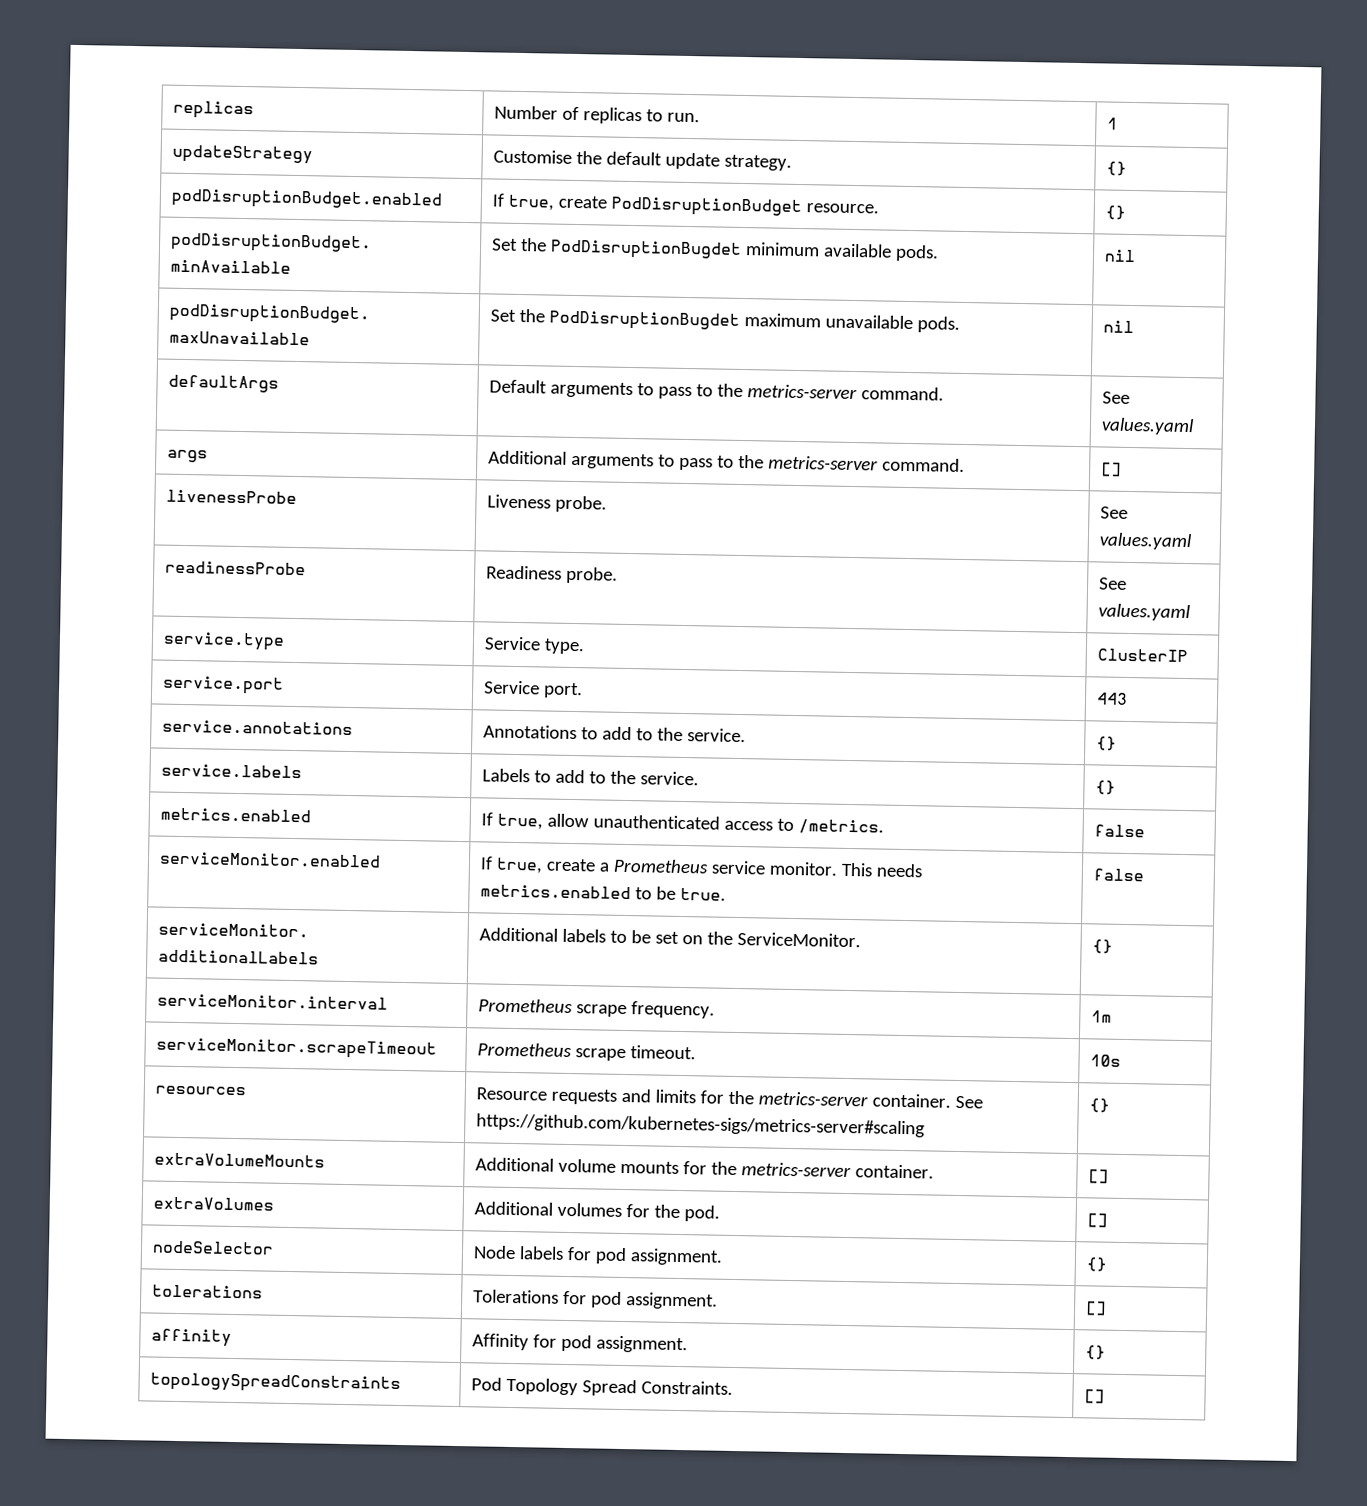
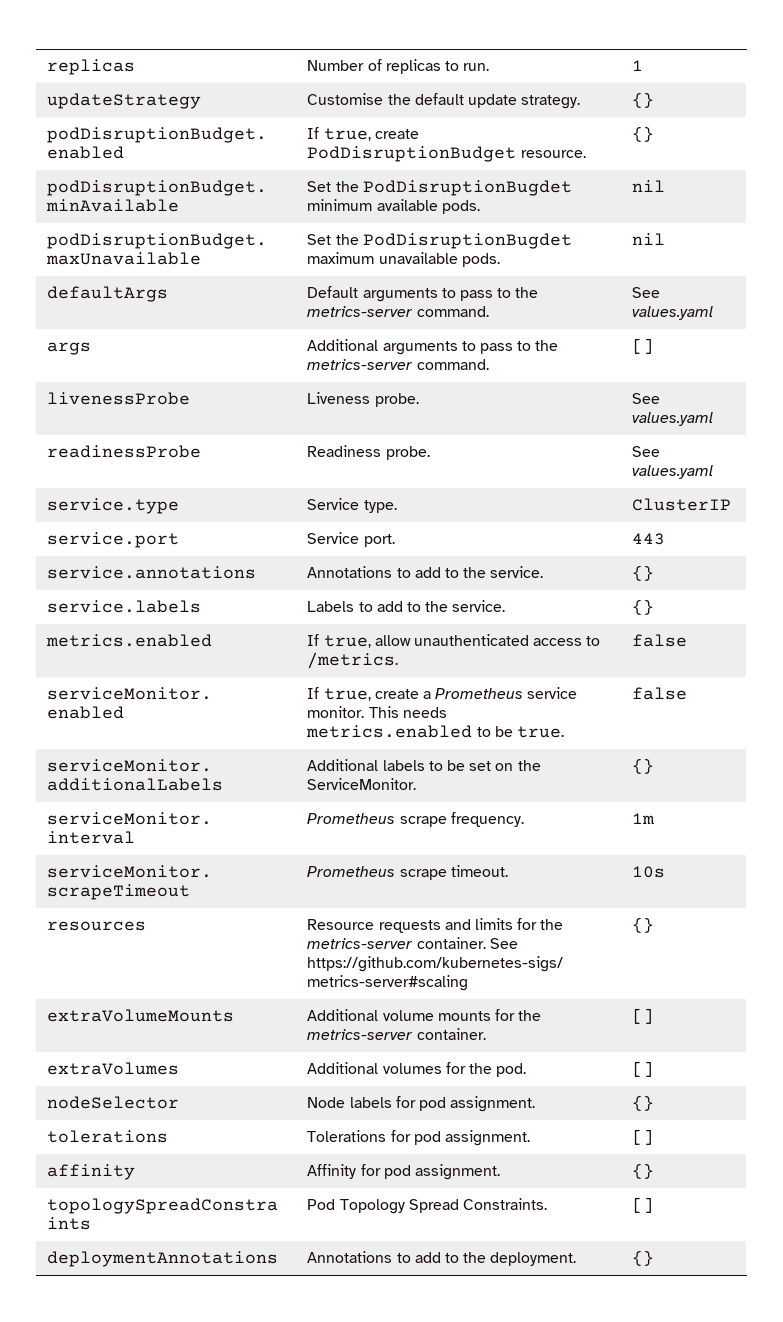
+ deploymentAnnotations | Annotations to add to the deployment. | {}

